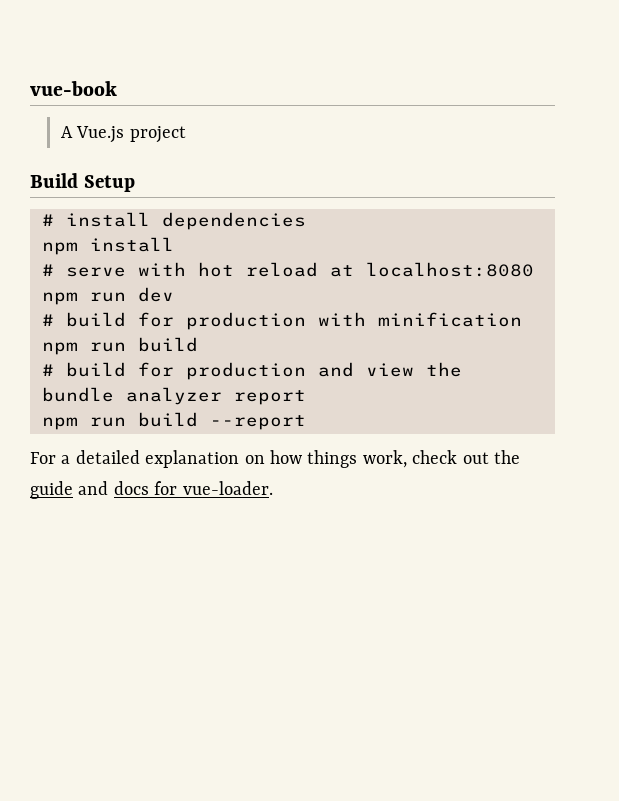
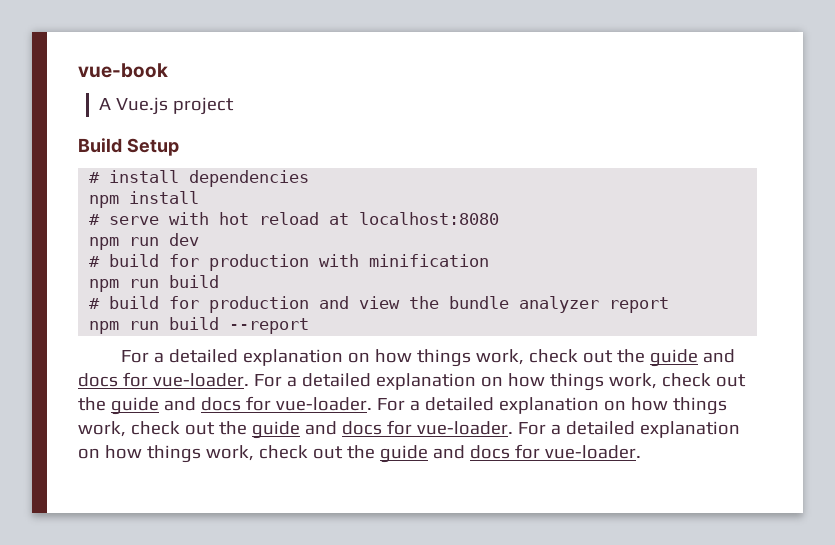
- For a detailed explanation on how things work, check out the guide and docs for vue-loader.
+ For a detailed explanation on how things work, check out the guide and docs for vue-loader. For a detailed explanation on how things work, check out the guide and docs for vue-loader. For a detailed explanation on how things work, check out the guide and docs for vue-loader. For a detailed explanation on how things work, check out the guide and docs for vue-loader.

